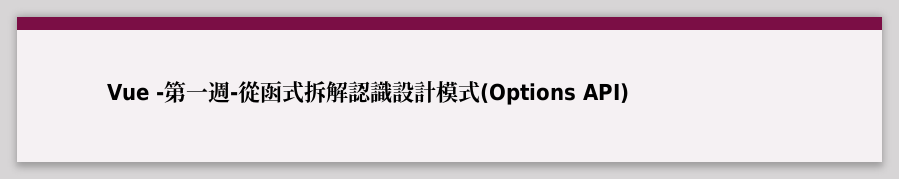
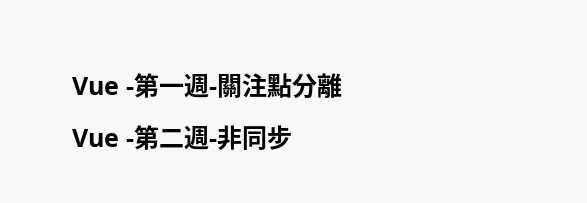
- Vue -第一週-從函式拆解認識設計模式(Options API)
+ Vue -第一週-關注點分離
+ Vue -第二週-非同步

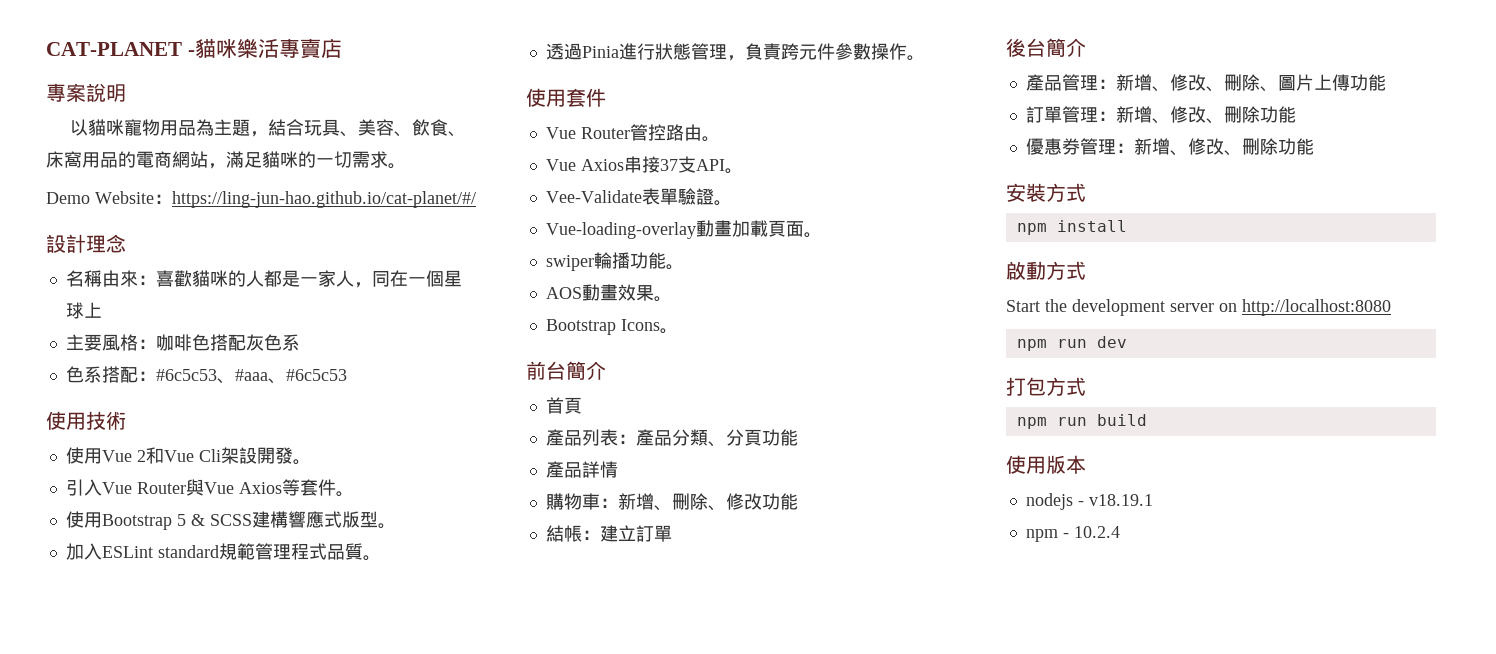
- Vue -第一週-關注點分離
- Vue -第二週-非同步
+ CAT-PLANET -貓咪樂活專賣店
+ 專案說明
+ 以貓咪寵物用品為主題，結合玩具、美容、飲食、床窩用品的電商網站，滿足貓咪的一切需求。
+ Demo Website：https://ling-jun-hao.github.io/cat-planet/#/
+ 設計理念
+ 名稱由來：喜歡貓咪的人都是一家人，同在一個星球上
+ 主要風格：咖啡色搭配灰色系
+ 色系搭配：#6c5c53、#aaa、#6c5c53
+ 使用技術
+ 使用Vue 2和Vue Cli架設開發。
+ 引入Vue Router與Vue Axios等套件。
+ 使用Bootstrap 5 & SCSS建構響應式版型。
+ 加入ESLint standard規範管理程式品質。
+ 透過Pinia進行狀態管理，負責跨元件參數操作。
+ 使用套件
+ Vue Router管控路由。
+ Vue Axios串接37支API。
+ Vee-Validate表單驗證。
+ Vue-loading-overlay動畫加載頁面。
+ swiper輪播功能。
+ AOS動畫效果。
+ Bootstrap Icons。
+ 前台簡介
+ 首頁
+ 產品列表：產品分類、分頁功能
+ 產品詳情
+ 購物車：新增、刪除、修改功能
+ 結帳：建立訂單
+ 後台簡介
+ 產品管理：新增、修改、刪除、圖片上傳功能
+ 訂單管理：新增、修改、刪除功能
+ 優惠券管理：新增、修改、刪除功能
+ 安裝方式
+ npm install
+ 啟動方式
+ Start the development server on http://localhost:8080
+ npm run dev
+ 打包方式
+ npm run build
+ 使用版本
+ nodejs - v18.19.1
+ npm - 10.2.4

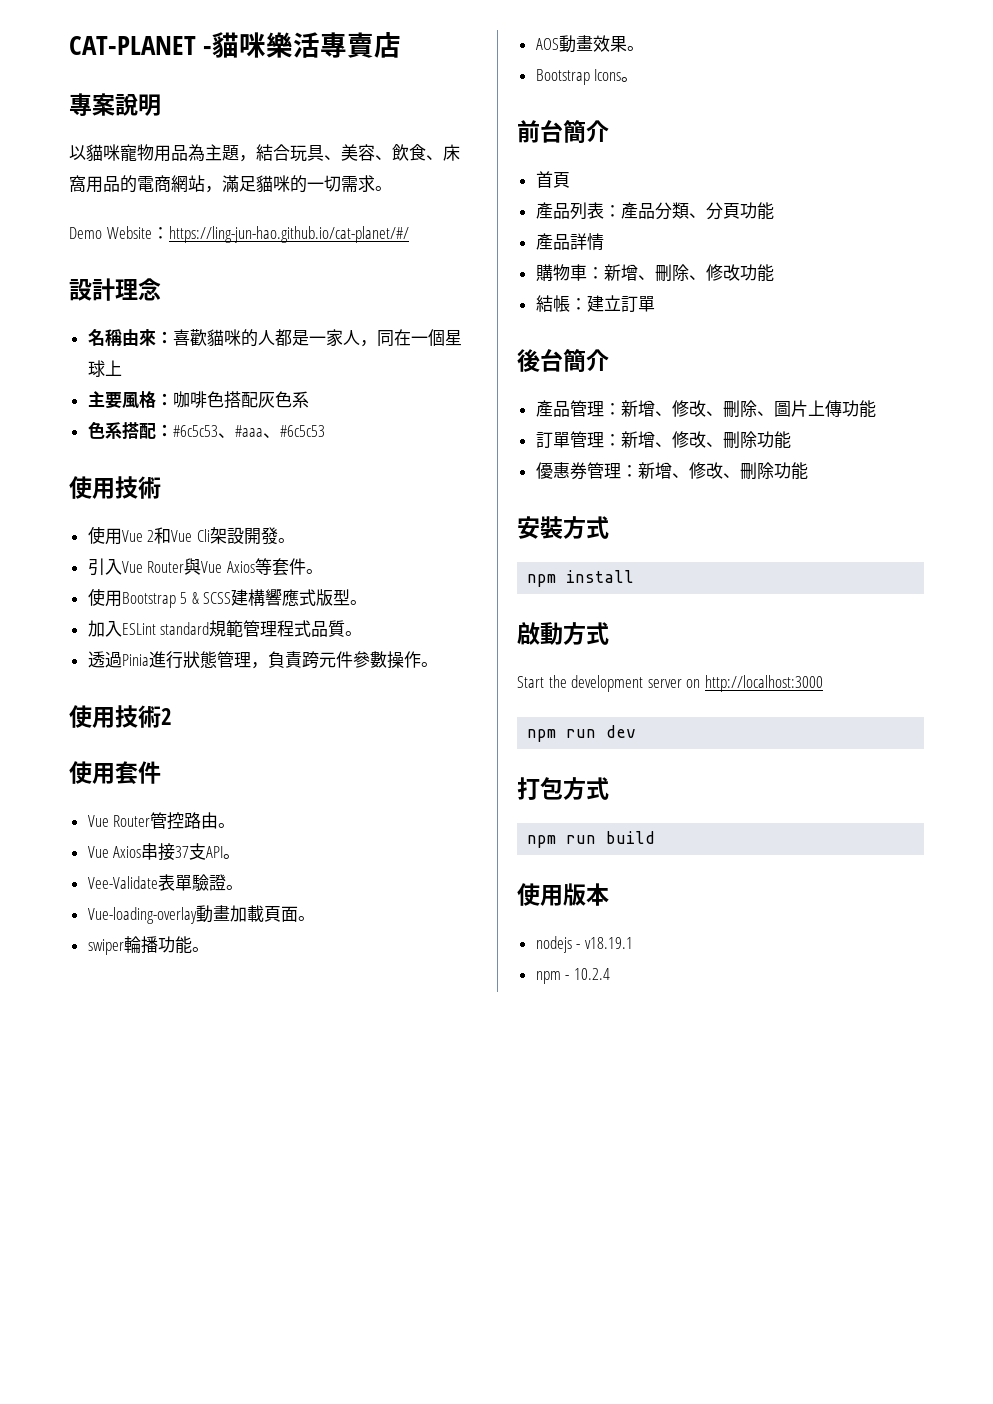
+ 使用技術2
- Start the development server on http://localhost:8080
+ Start the development server on http://localhost:3000

